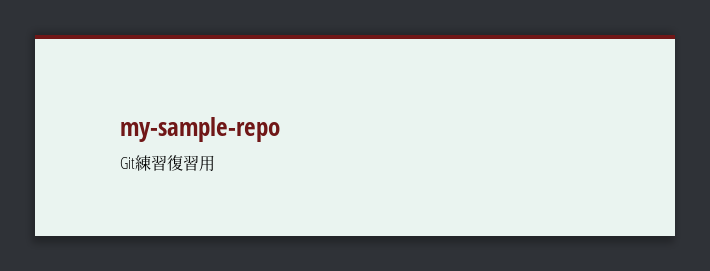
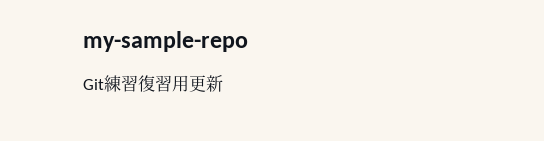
- Git練習復習用
+ Git練習復習用更新

